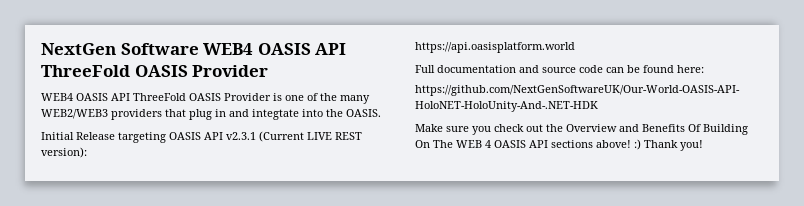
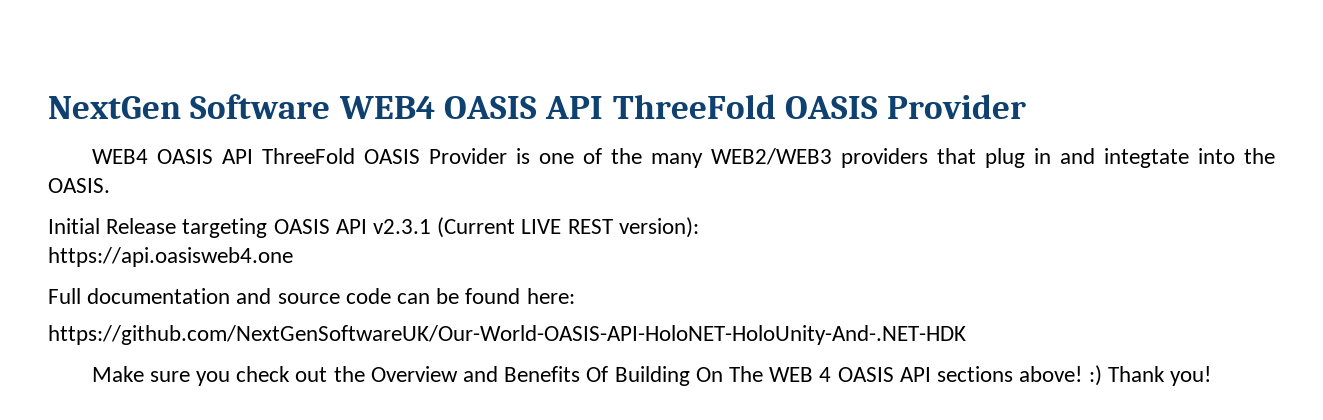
- https://api.oasisplatform.world
+ https://api.oasisweb4.one

